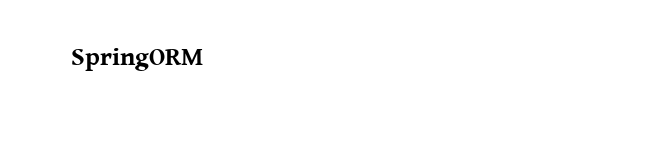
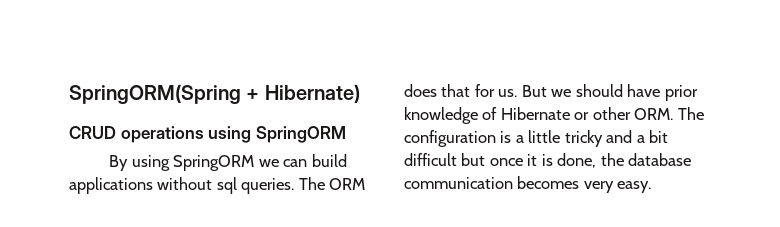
- SpringORM
+ SpringORM(Spring + Hibernate)
+ CRUD operations using SpringORM
+ By using SpringORM we can build applications without sql queries. The ORM does that for us. But we should have prior knowledge of Hibernate or other ORM. The configuration is a little tricky and a bit difficult but once it is done, the database communication becomes very easy.

